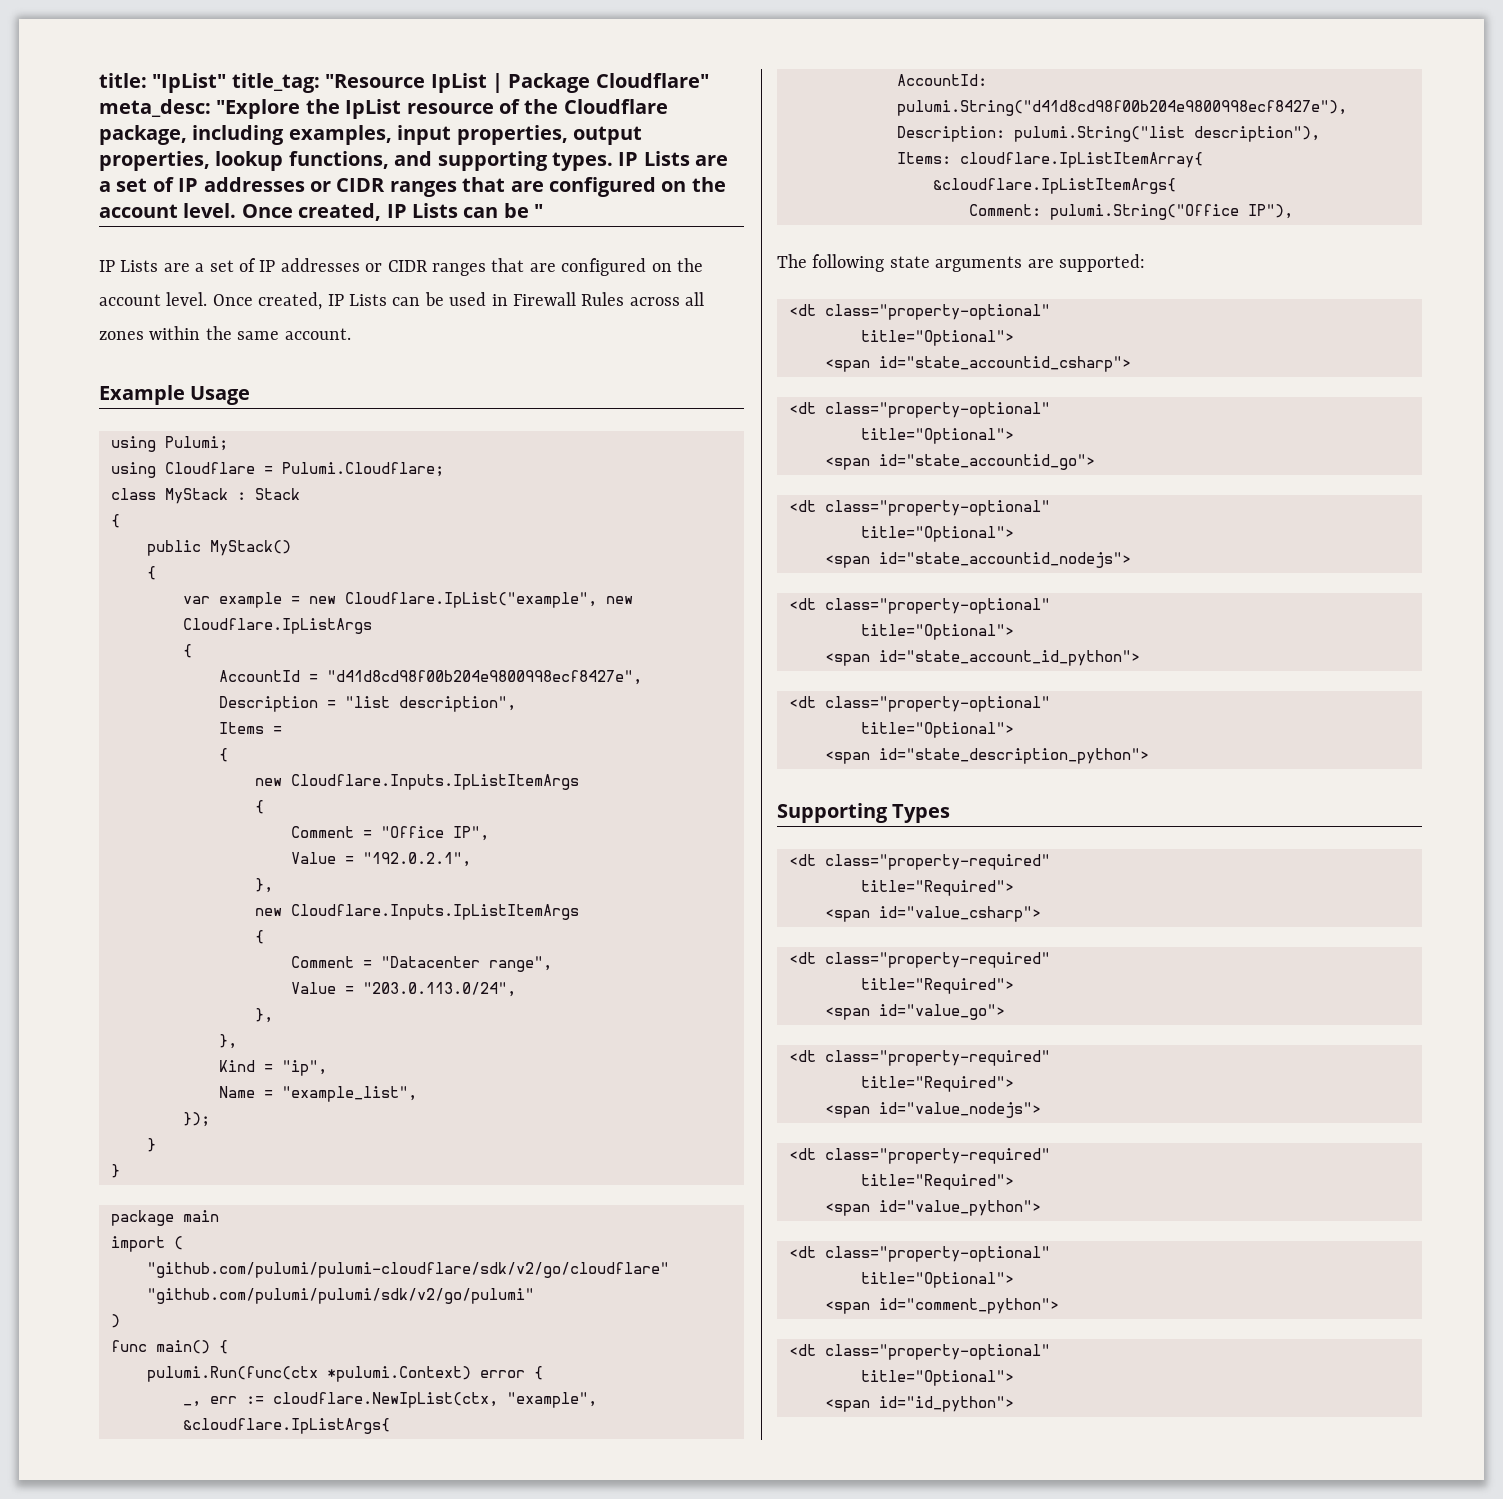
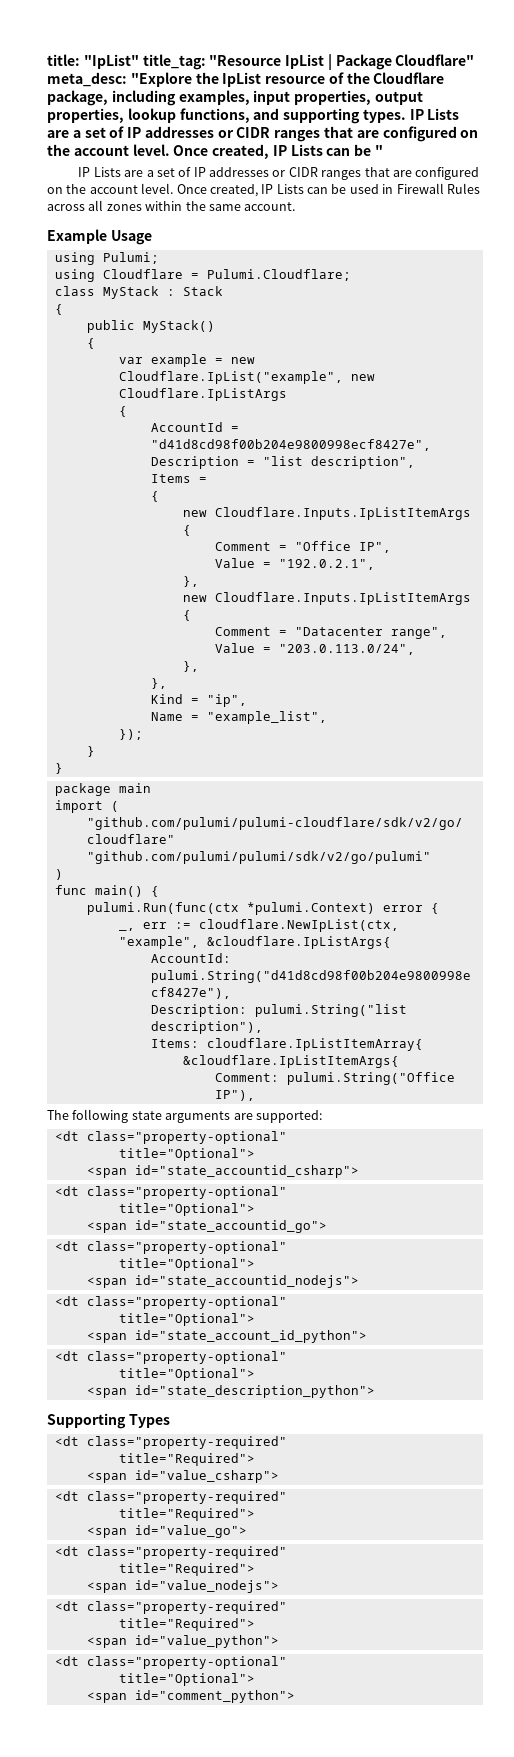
  <span id="comment_python">
- <dt class="property-optional"
- title="Optional">
- <span id="id_python">

